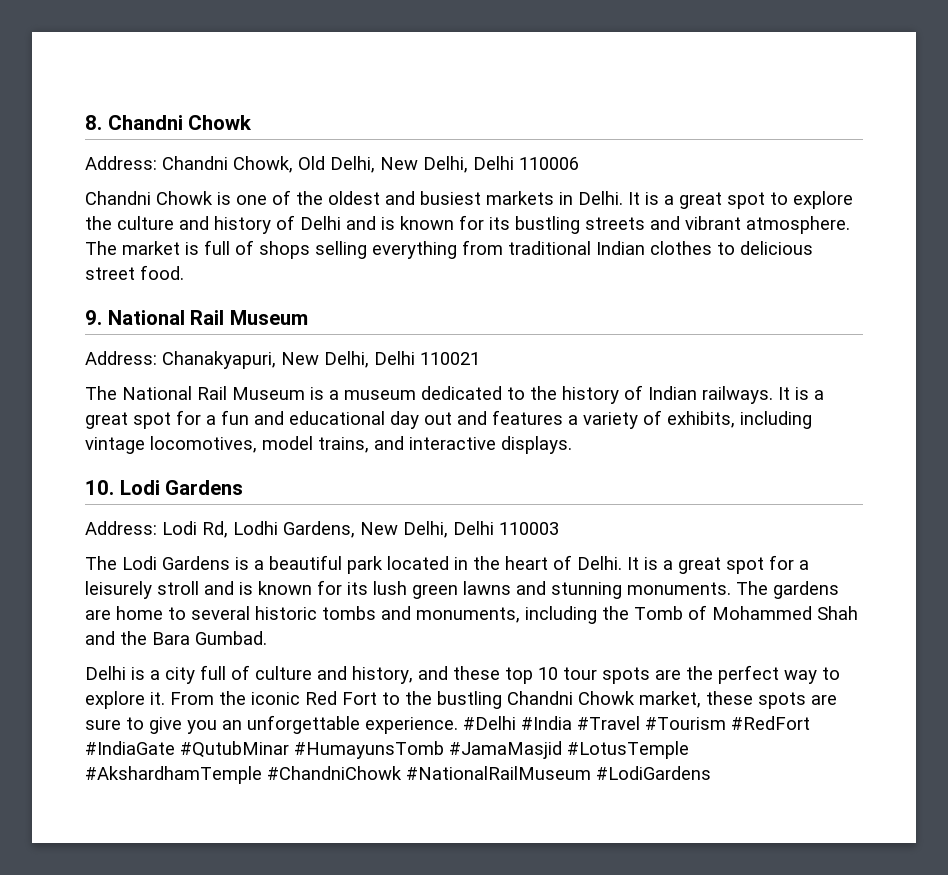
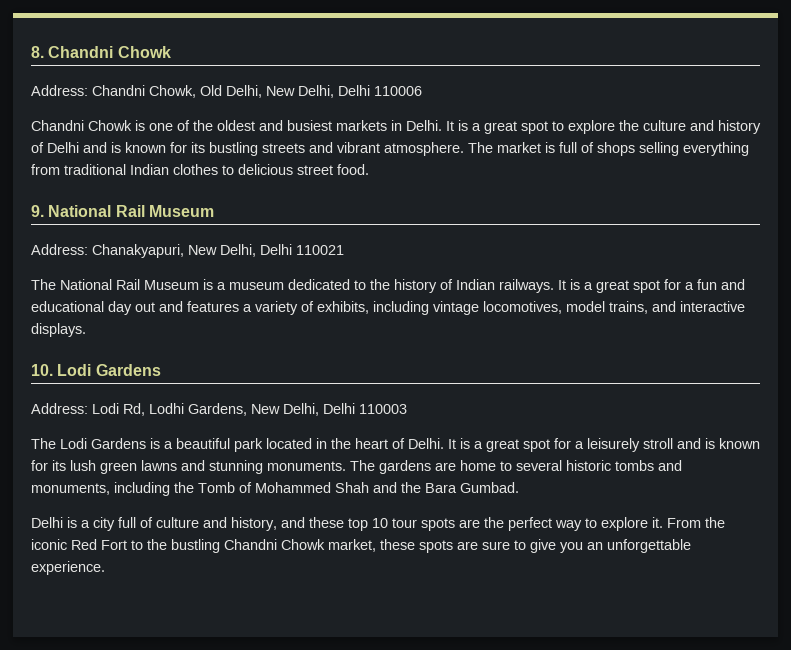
- #Delhi #India #Travel #Tourism #RedFort #IndiaGate #QutubMinar #HumayunsTomb #JamaMasjid #LotusTemple #AkshardhamTemple #ChandniChowk #NationalRailMuseum #LodiGardens

